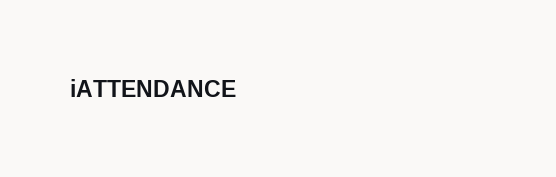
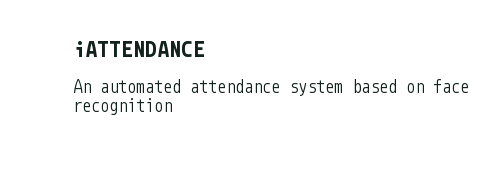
+ An automated attendance system based on face recognition

